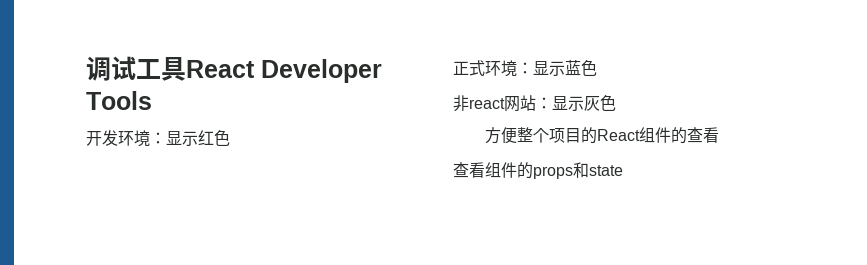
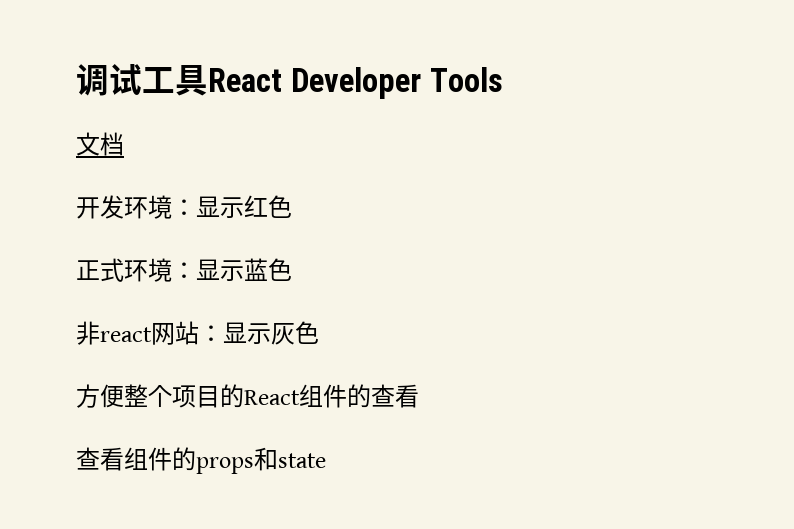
+ 文档

